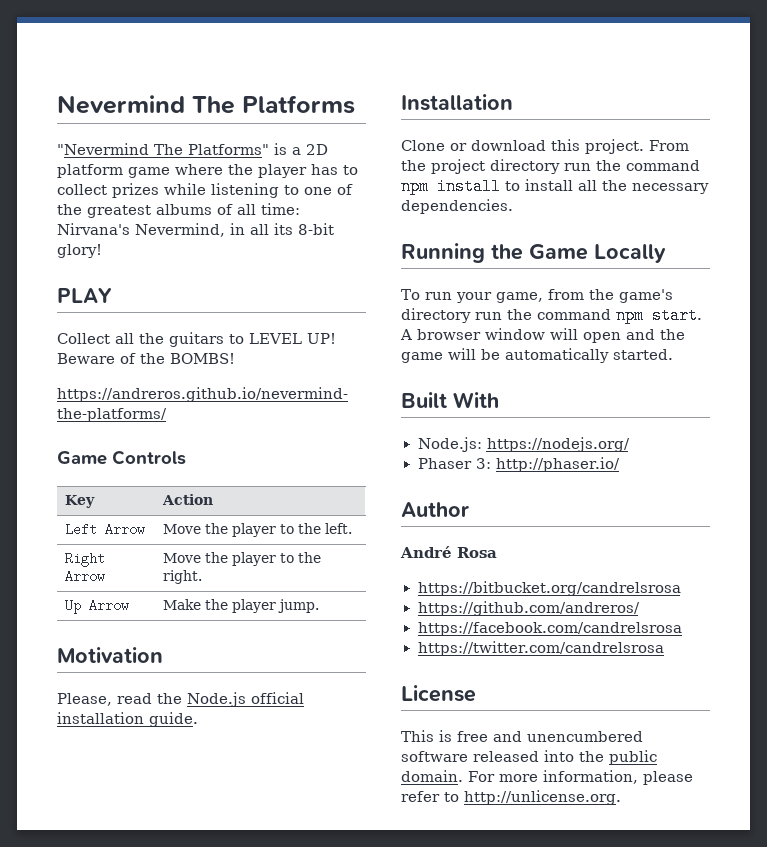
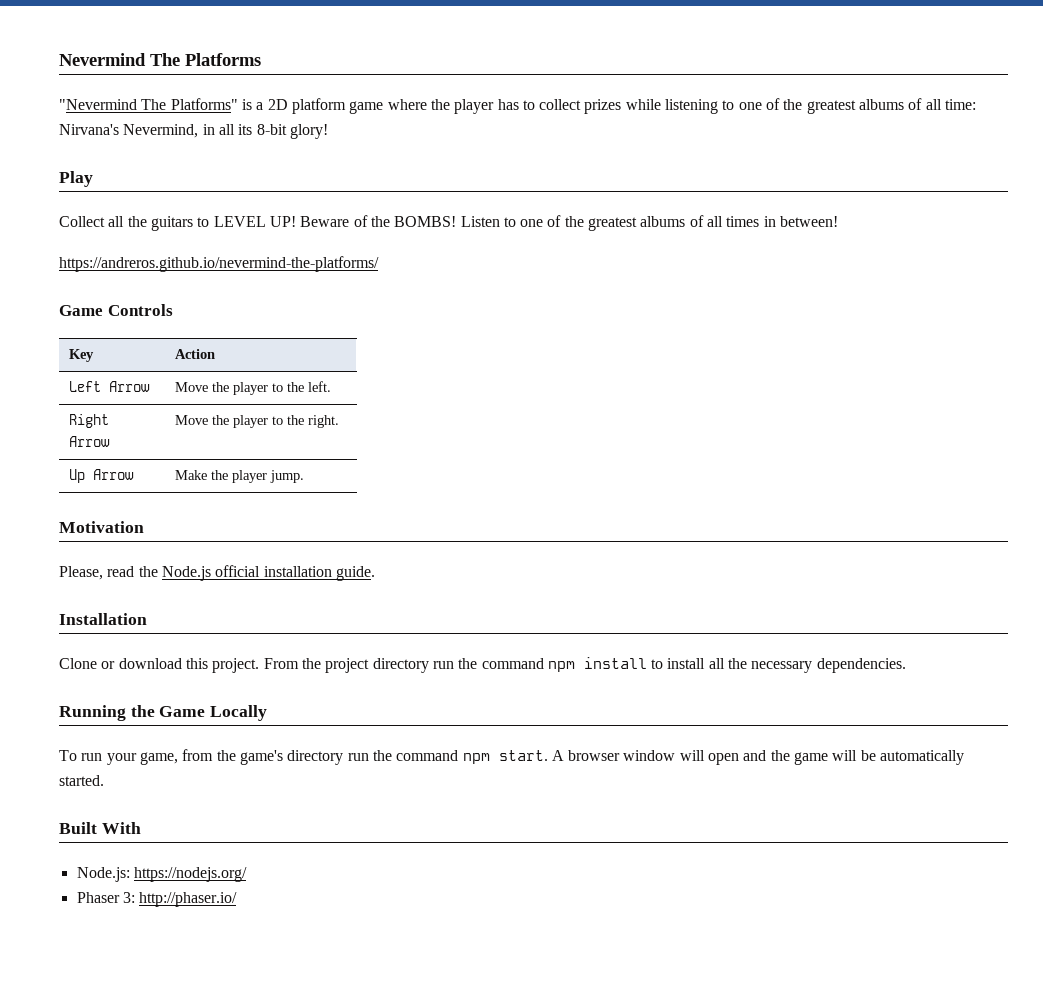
- PLAY
+ Play
+ Listen to one of the greatest albums of all times in between!
- Author
- André Rosa
- https://bitbucket.org/candrelsrosa
- https://github.com/andreros/
- https://facebook.com/candrelsrosa
- https://twitter.com/candrelsrosa
- License
- This is free and unencumbered software released into the public domain. For more information, please refer to http://unlicense.org.

